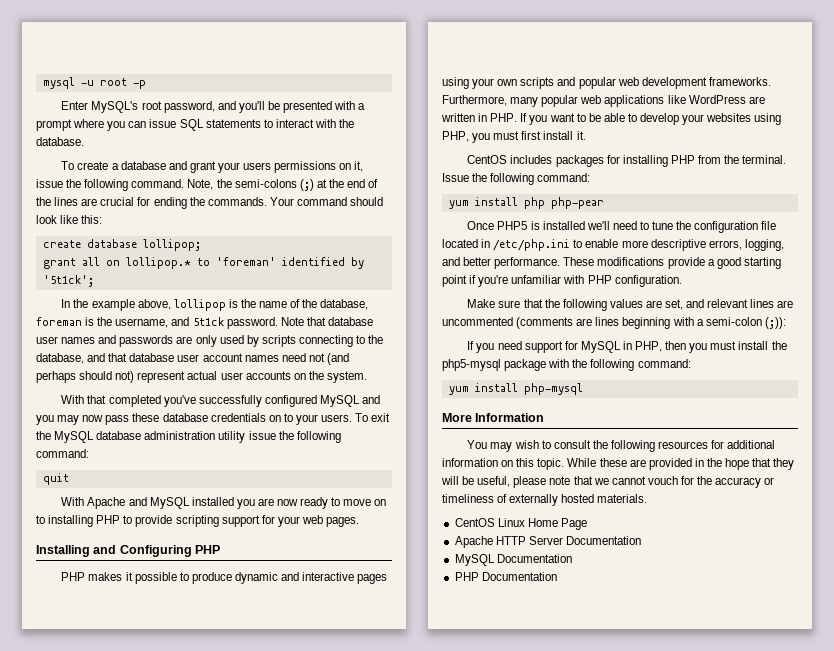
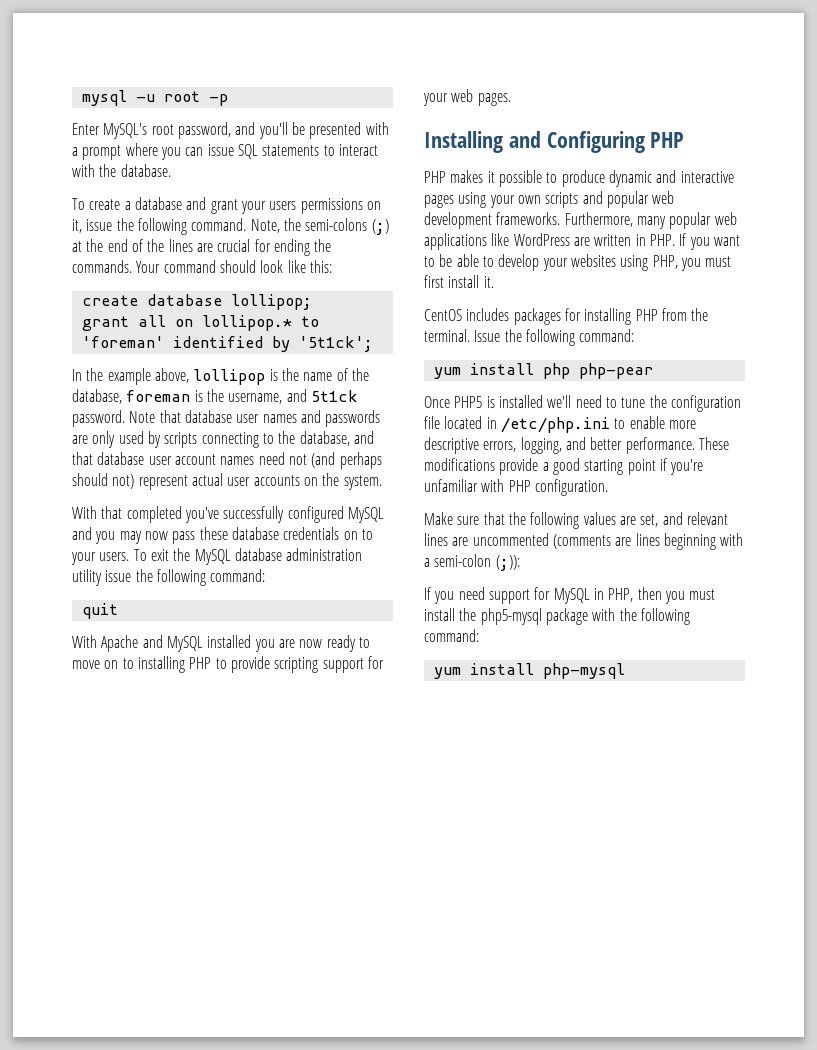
- More Information
- You may wish to consult the following resources for additional information on this topic. While these are provided in the hope that they will be useful, please note that we cannot vouch for the accuracy or timeliness of externally hosted materials.
- CentOS Linux Home Page
- Apache HTTP Server Documentation
- MySQL Documentation
- PHP Documentation

